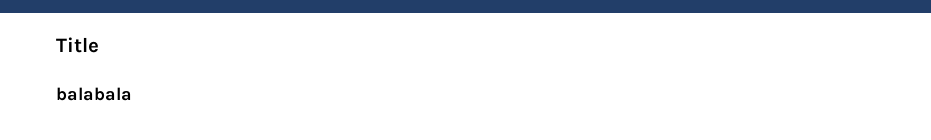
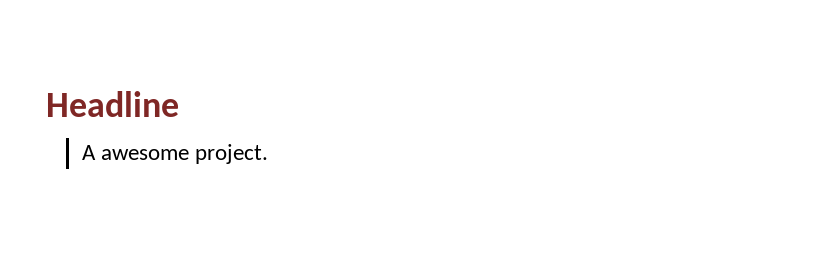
- Title
- balabala
+ Headline
+ A awesome project.

